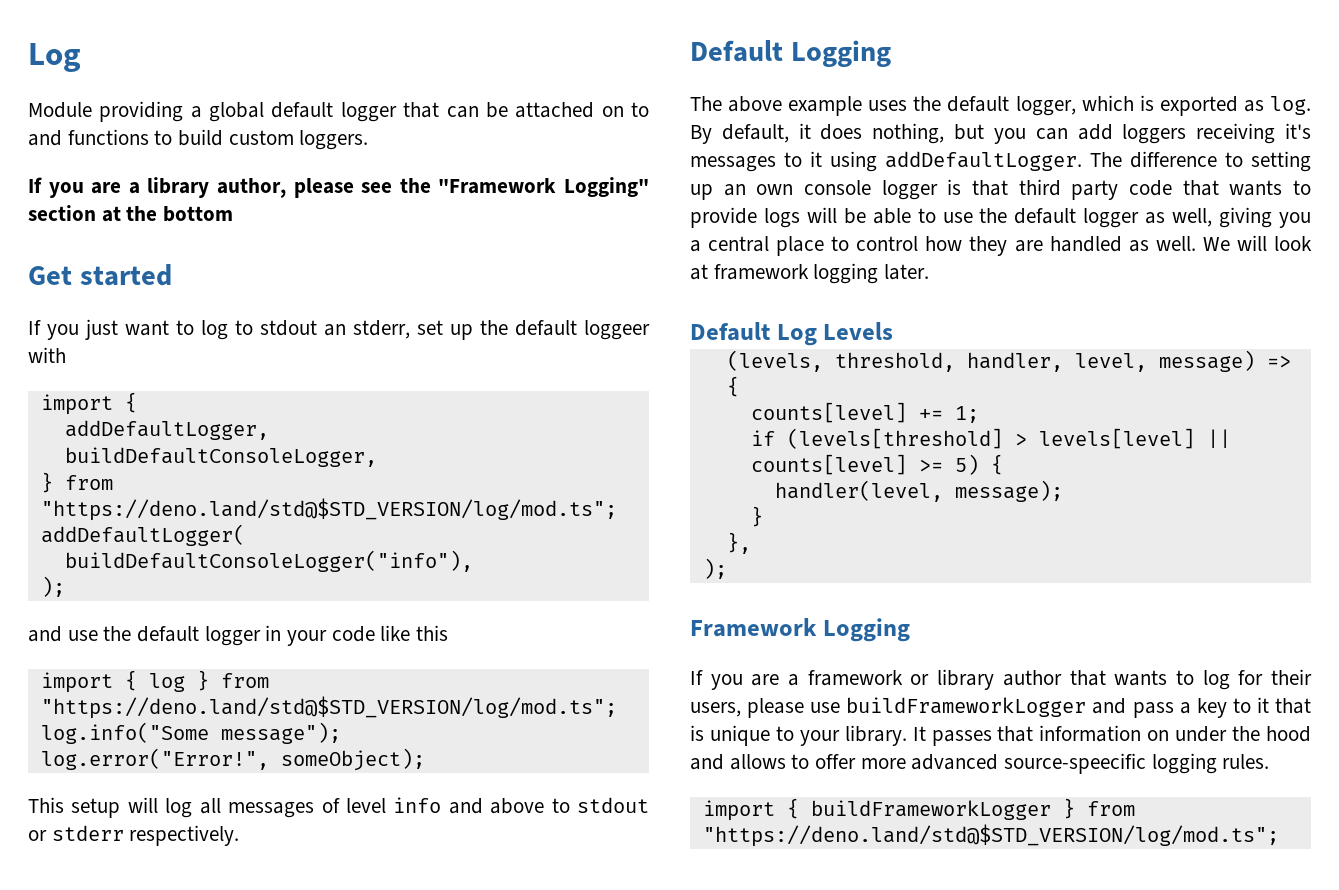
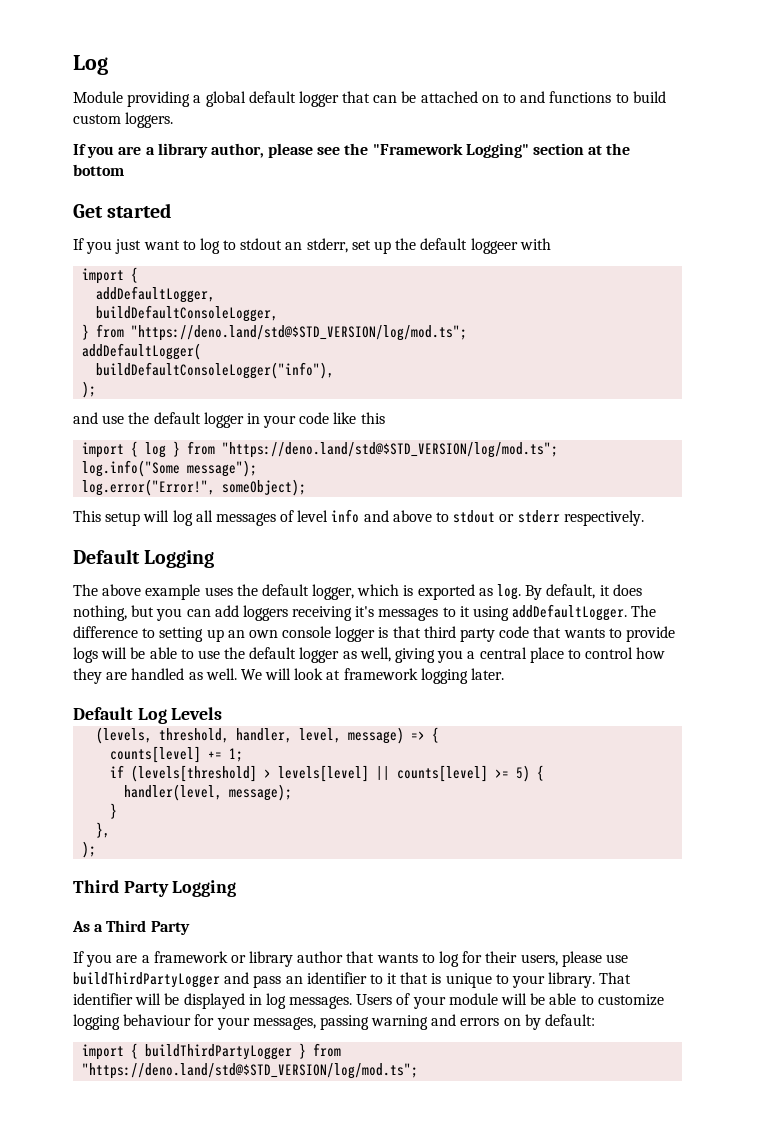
- Framework Logging
+ Third Party Logging
+ As a Third Party
- If you are a framework or library author that wants to log for their users, please use buildFrameworkLogger and pass a key to it that is unique to your library.
+ If you are a framework or library author that wants to log for their users, please use buildThirdPartyLogger and pass an identifier to it that is unique to your library.
- It passes that information on under the hood and allows to offer more advanced source-speecific logging rules.
- import { buildFrameworkLogger } from "https://deno.land/std@$STD_VERSION/log/mod.ts";
+ That identifier will be displayed in log messages. Users of your module will be able to customize logging behaviour for your messages, passing warning and errors on by default:
+ import { buildThirdPartyLogger } from "https://deno.land/std@$STD_VERSION/log/mod.ts";

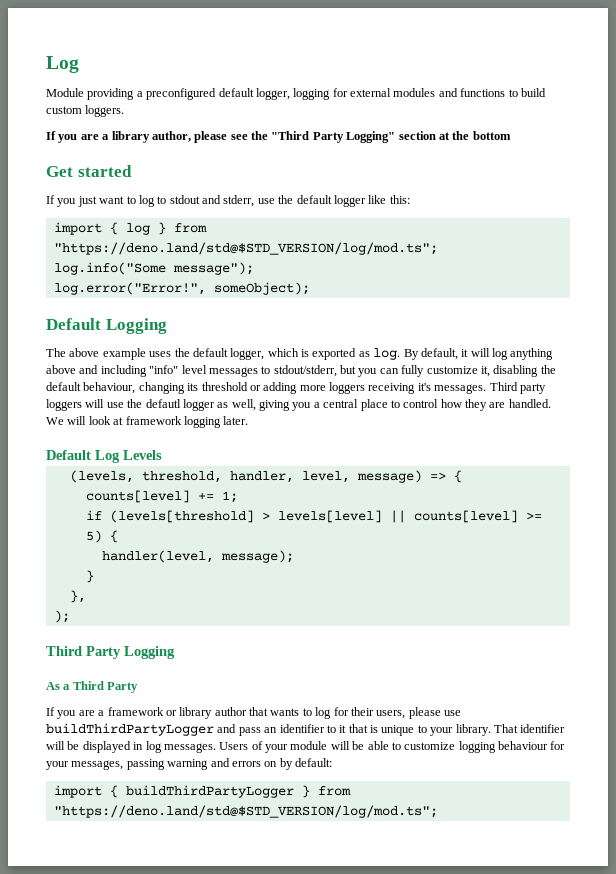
- Module providing a global default logger that can be attached on to and functions to build custom loggers.
+ Module providing a preconfigured default logger, logging for external modules and functions to build custom loggers.
- If you are a library author, please see the "Framework Logging" section at the bottom
+ If you are a library author, please see the "Third Party Logging" section at the bottom
- If you just want to log to stdout an stderr, set up the default loggeer with
- import {
- addDefaultLogger,
- buildDefaultConsoleLogger,
- } from "https://deno.land/std@$STD_VERSION/log/mod.ts";
- addDefaultLogger(
- buildDefaultConsoleLogger("info"),
- );
- and use the default logger in your code like this
+ If you just want to log to stdout and stderr, use the default logger like this:
- This setup will log all messages of level info and above to stdout or stderr respectively.
- By default, it does nothing, but you can add loggers receiving it's messages to it using addDefaultLogger. The difference to setting up an own console logger is that third party code that wants to provide logs will be able to use the default logger as well, giving you a central place to control how they are handled as well.
+ By default, it will log anything above and including "info" level messages to stdout/stderr, but you can fully customize it, disabling the default behaviour, changing its threshold or adding more loggers receiving it's messages. Third party loggers will use the defautl logger as well, giving you a central place to control how they are handled.

